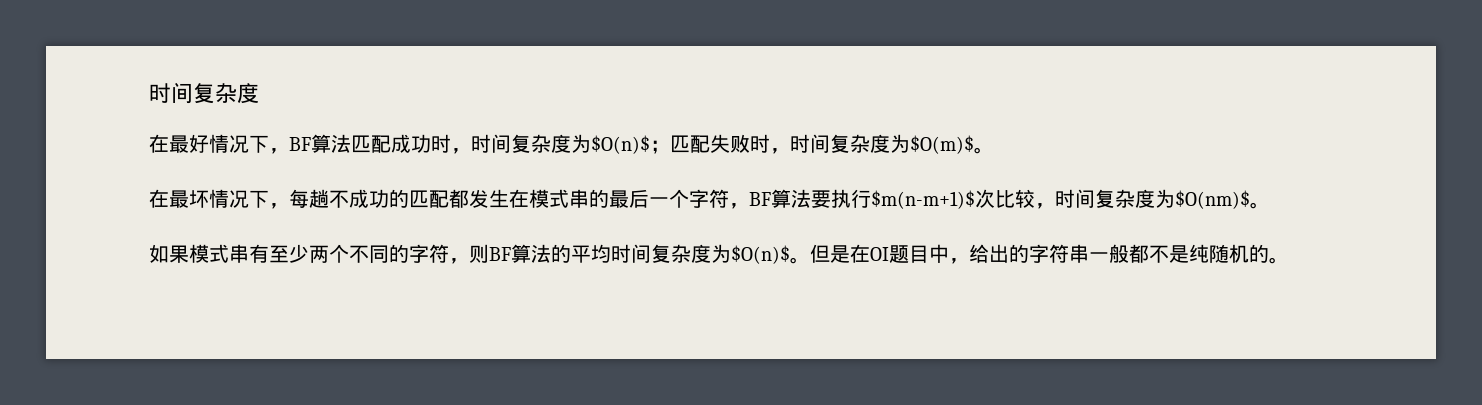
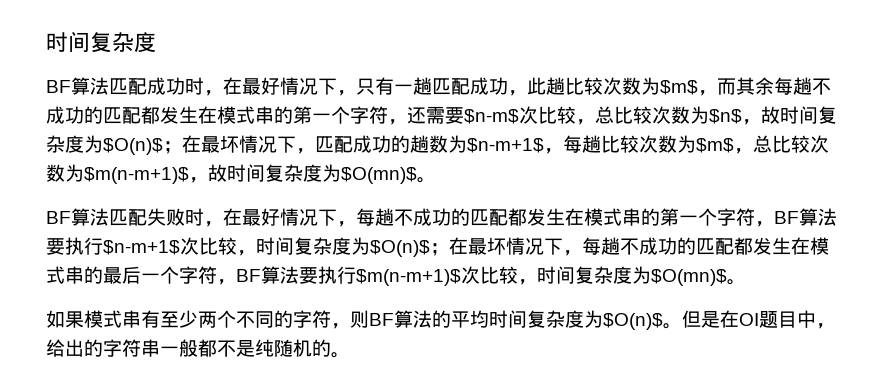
- 在最好情况下，BF算法匹配成功时，时间复杂度为$O(n)$；匹配失败时，时间复杂度为$O(m)$。
- 在最坏情况下，每趟不成功的匹配都发生在模式串的最后一个字符，BF算法要执行$m(n-m+1)$次比较，时间复杂度为$O(nm)$。
+ BF算法匹配成功时，在最好情况下，只有一趟匹配成功，此趟比较次数为$m$，而其余每趟不成功的匹配都发生在模式串的第一个字符，还需要$n-m$次比较，总比较次数为$n$，故时间复杂度为$O(n)$；在最坏情况下，匹配成功的趟数为$n-m+1$，每趟比较次数为$m$，总比较次数为$m(n-m+1)$，故时间复杂度为$O(mn)$。
+ BF算法匹配失败时，在最好情况下，每趟不成功的匹配都发生在模式串的第一个字符，BF算法要执行$n-m+1$次比较，时间复杂度为$O(n)$；在最坏情况下，每趟不成功的匹配都发生在模式串的最后一个字符，BF算法要执行$m(n-m+1)$次比较，时间复杂度为$O(mn)$。

